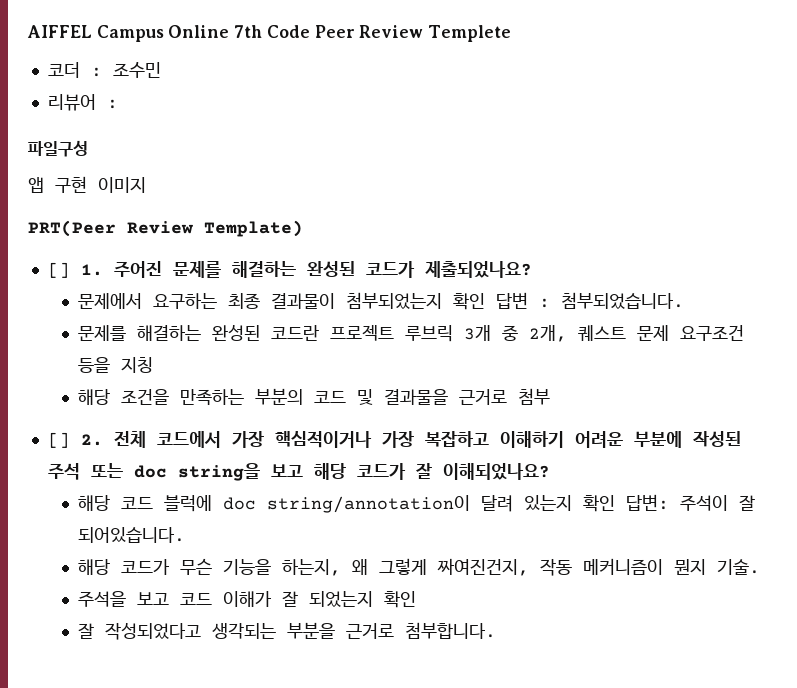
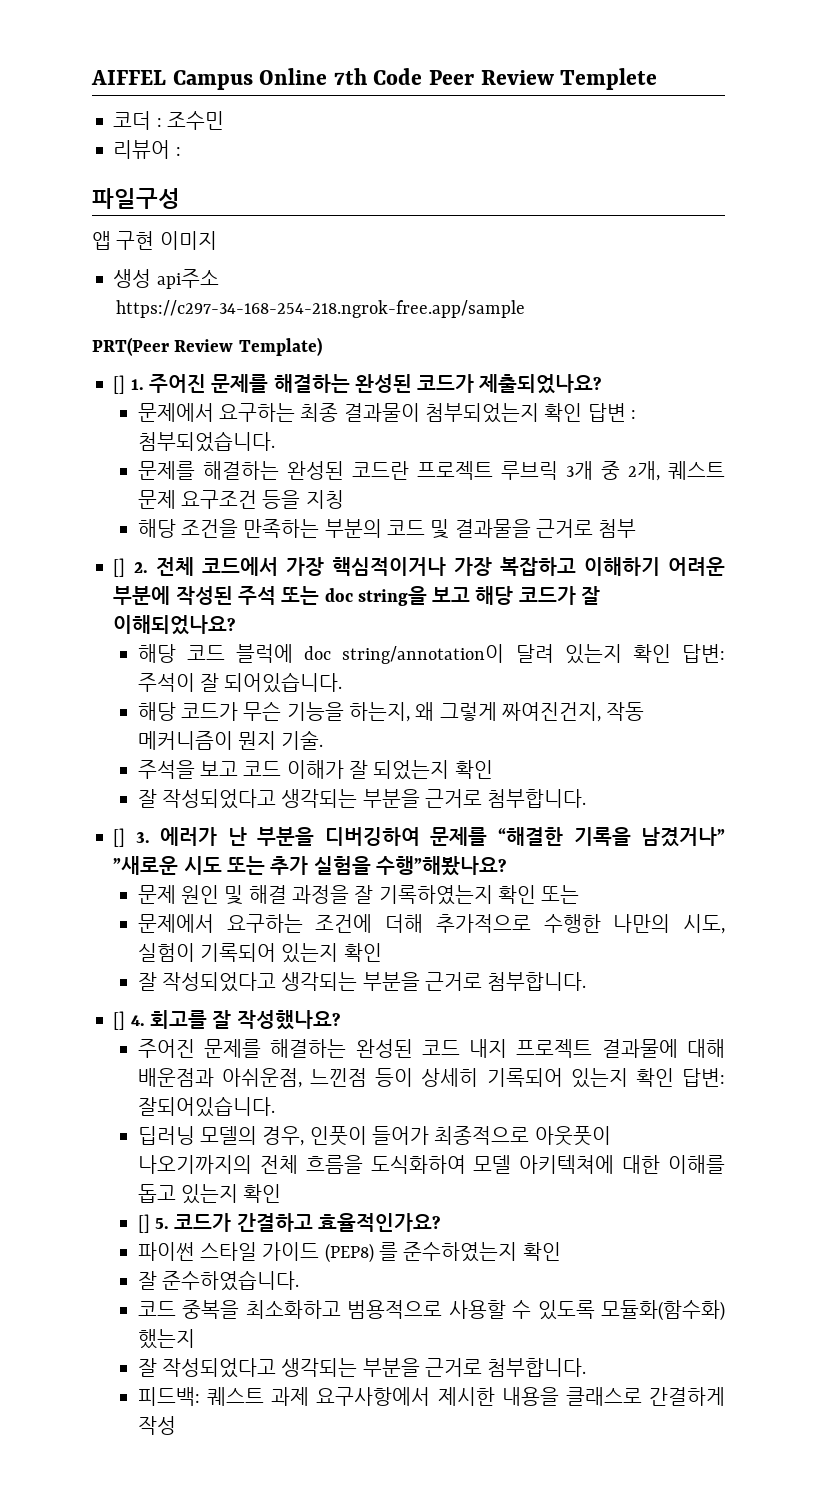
+ 생성 api주소
+ https://c297-34-168-254-218.ngrok-free.app/sample
+ [] 3. 에러가 난 부분을 디버깅하여 문제를 “해결한 기록을 남겼거나” ”새로운 시도 또는 추가 실험을 수행”해봤나요?
+ 문제 원인 및 해결 과정을 잘 기록하였는지 확인 또는
+ 문제에서 요구하는 조건에 더해 추가적으로 수행한 나만의 시도, 실험이 기록되어 있는지 확인
+ 잘 작성되었다고 생각되는 부분을 근거로 첨부합니다.
+ [] 4. 회고를 잘 작성했나요?
+ 주어진 문제를 해결하는 완성된 코드 내지 프로젝트 결과물에 대해 배운점과 아쉬운점, 느낀점 등이 상세히 기록되어 있는지 확인 답변: 잘되어있습니다.
+ 딥러닝 모델의 경우, 인풋이 들어가 최종적으로 아웃풋이 나오기까지의 전체 흐름을 도식화하여 모델 아키텍쳐에 대한 이해를 돕고 있는지 확인
+ [] 5. 코드가 간결하고 효율적인가요?
+ 파이썬 스타일 가이드 (PEP8) 를 준수하였는지 확인
+ 잘 준수하였습니다.
+ 코드 중복을 최소화하고 범용적으로 사용할 수 있도록 모듈화(함수화) 했는지
+ 잘 작성되었다고 생각되는 부분을 근거로 첨부합니다.
+ 피드백: 퀘스트 과제 요구사항에서 제시한 내용을 클래스로 간결하게 작성

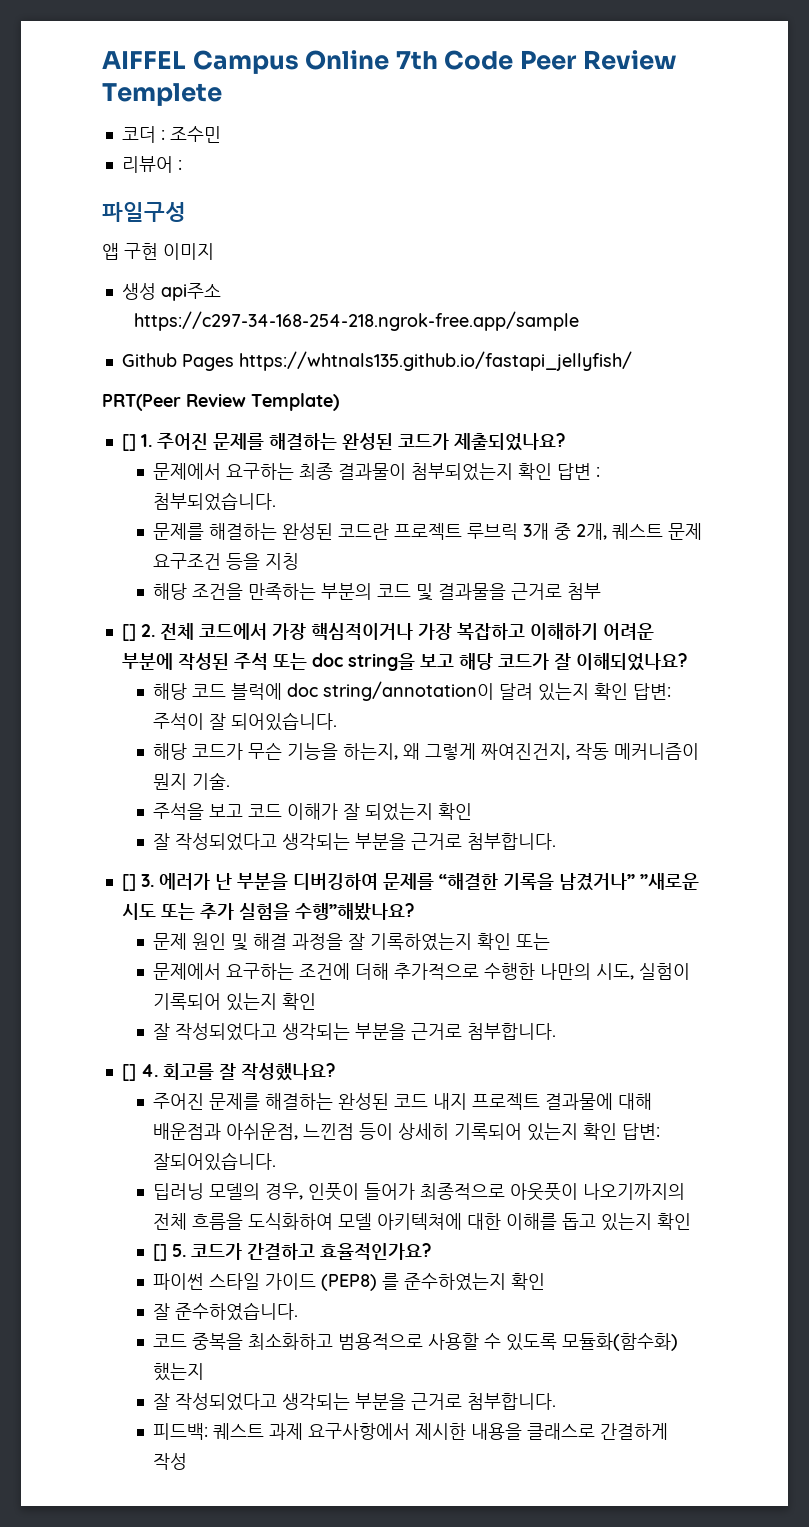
+ Github Pages https://whtnals135.github.io/fastapi_jellyfish/

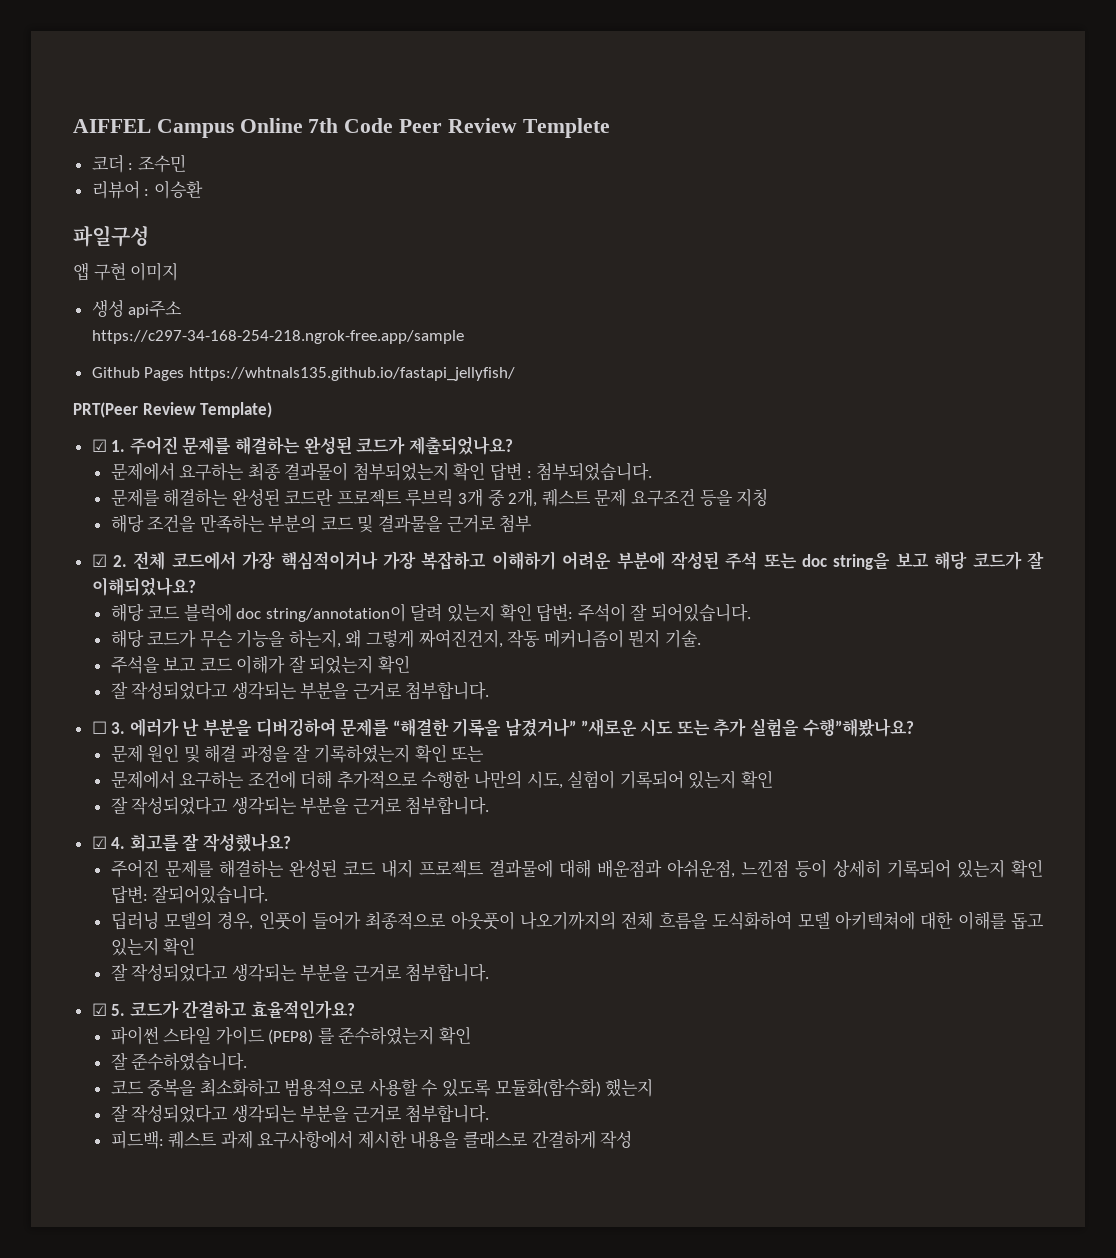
- 리뷰어 :
+ 리뷰어 : 이승환
- [] 1. 주어진 문제를 해결하는 완성된 코드가 제출되었나요?
+ ☑ 1. 주어진 문제를 해결하는 완성된 코드가 제출되었나요?
- [] 2. 전체 코드에서 가장 핵심적이거나 가장 복잡하고 이해하기 어려운 부분에 작성된 주석 또는 doc string을 보고 해당 코드가 잘 이해되었나요?
+ ☑ 2. 전체 코드에서 가장 핵심적이거나 가장 복잡하고 이해하기 어려운 부분에 작성된 주석 또는 doc string을 보고 해당 코드가 잘 이해되었나요?
- [] 3. 에러가 난 부분을 디버깅하여 문제를 “해결한 기록을 남겼거나” ”새로운 시도 또는 추가 실험을 수행”해봤나요?
+ ☐ 3. 에러가 난 부분을 디버깅하여 문제를 “해결한 기록을 남겼거나” ”새로운 시도 또는 추가 실험을 수행”해봤나요?
- [] 4. 회고를 잘 작성했나요?
+ ☑ 4. 회고를 잘 작성했나요?
  딥러닝 모델의 경우, 인풋이 들어가 최종적으로 아웃풋이 나오기까지의 전체 흐름을 도식화하여 모델 아키텍쳐에 대한 이해를 돕고 있는지 확인
- [] 5. 코드가 간결하고 효율적인가요?
+ 잘 작성되었다고 생각되는 부분을 근거로 첨부합니다.
+ ☑ 5. 코드가 간결하고 효율적인가요?

